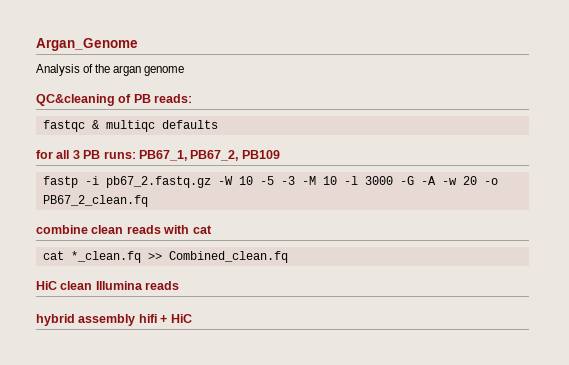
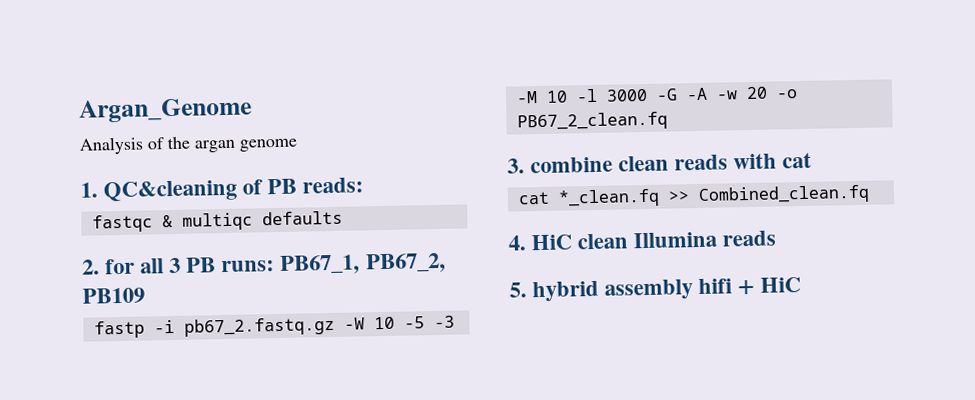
- QC&cleaning of PB reads:
+ 1. QC&cleaning of PB reads:
- for all 3 PB runs: PB67_1, PB67_2, PB109
+ 2. for all 3 PB runs: PB67_1, PB67_2, PB109
- combine clean reads with cat
+ 3. combine clean reads with cat
- HiC clean Illumina reads
+ 4. HiC clean Illumina reads
- hybrid assembly hifi + HiC
+ 5. hybrid assembly hifi + HiC

